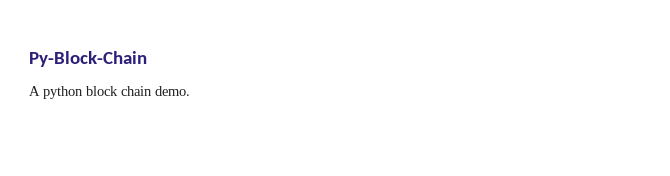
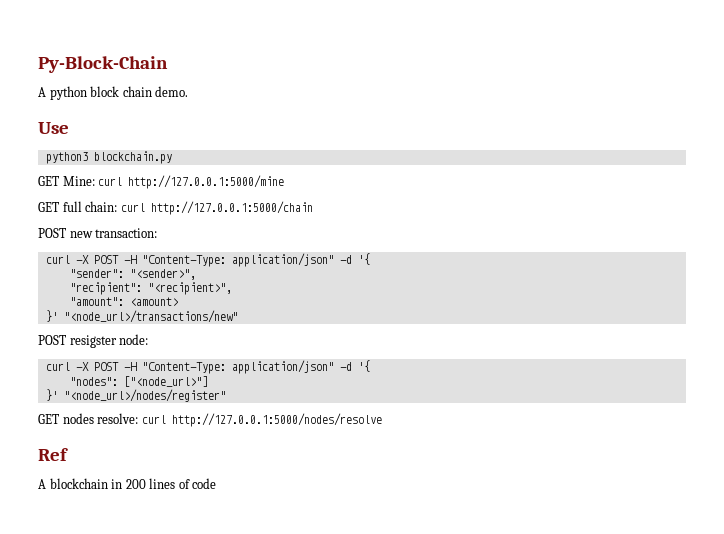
+ Use
+ python3 blockchain.py
+ GET Mine: curl http://127.0.0.1:5000/mine
+ GET full chain: curl http://127.0.0.1:5000/chain
+ POST new transaction:
+ curl -X POST -H "Content-Type: application/json" -d '{
+ "sender": "<sender>",
+ "recipient": "<recipient>",
+ "amount": <amount>
+ }' "<node_url>/transactions/new"
+ POST resigster node:
+ curl -X POST -H "Content-Type: application/json" -d '{
+ "nodes": ["<node_url>"]
+ }' "<node_url>/nodes/register"
+ GET nodes resolve: curl http://127.0.0.1:5000/nodes/resolve
+ Ref
+ A blockchain in 200 lines of code

